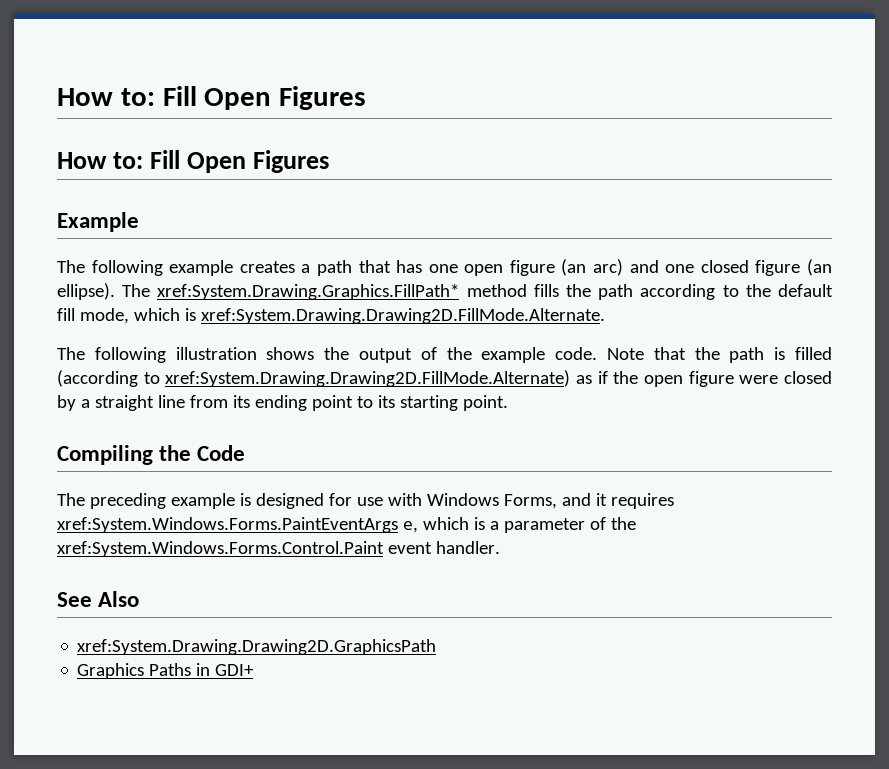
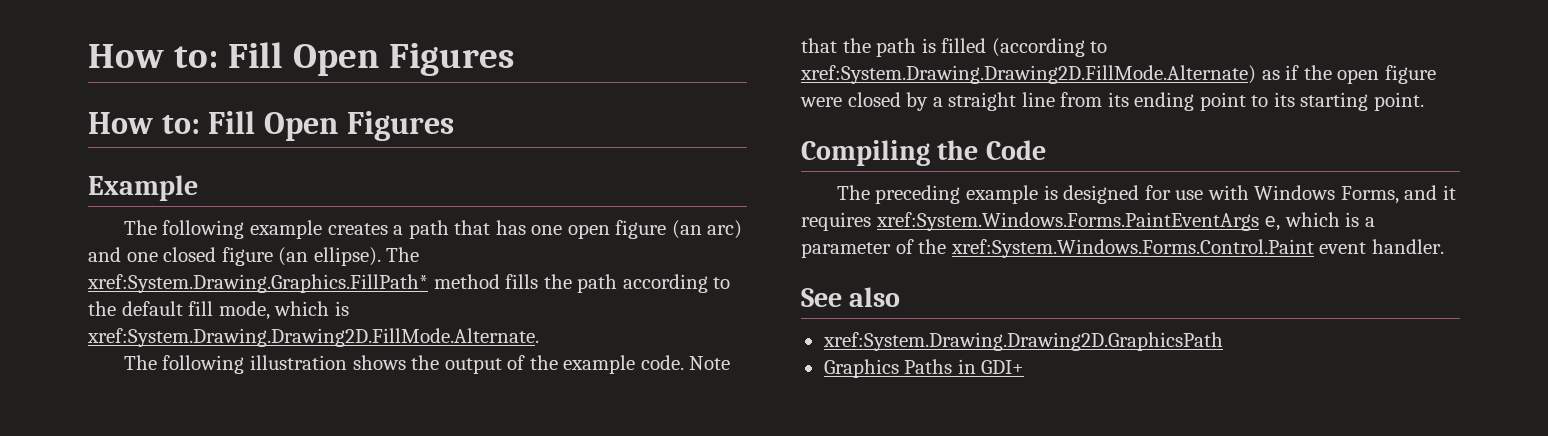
- See Also
+ See also

